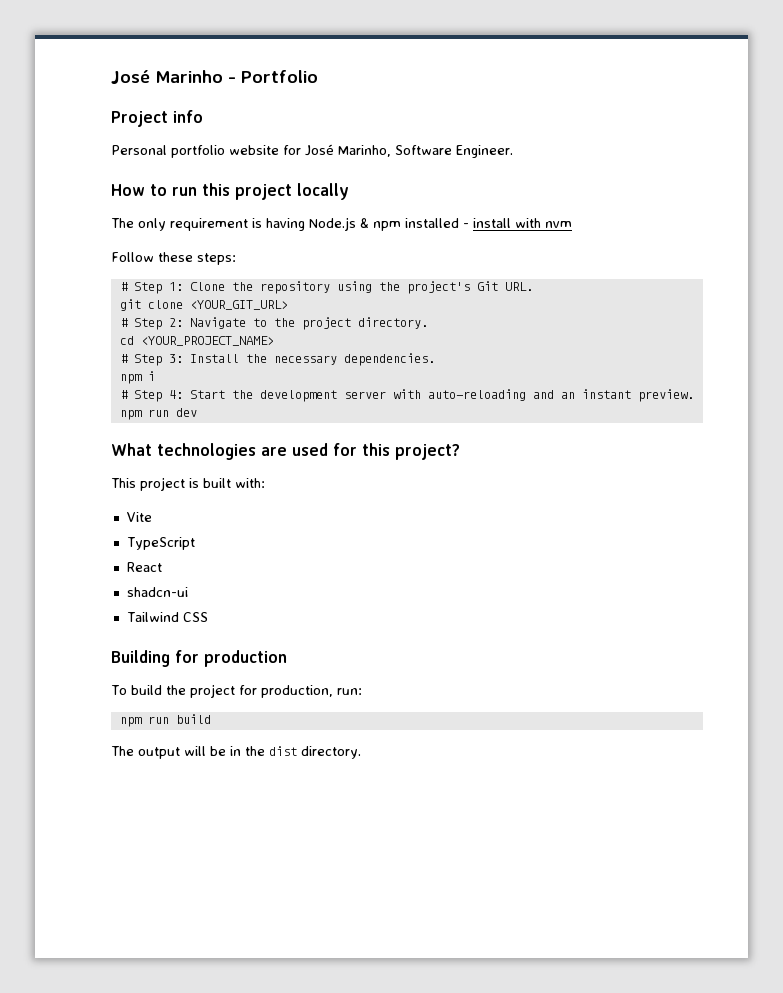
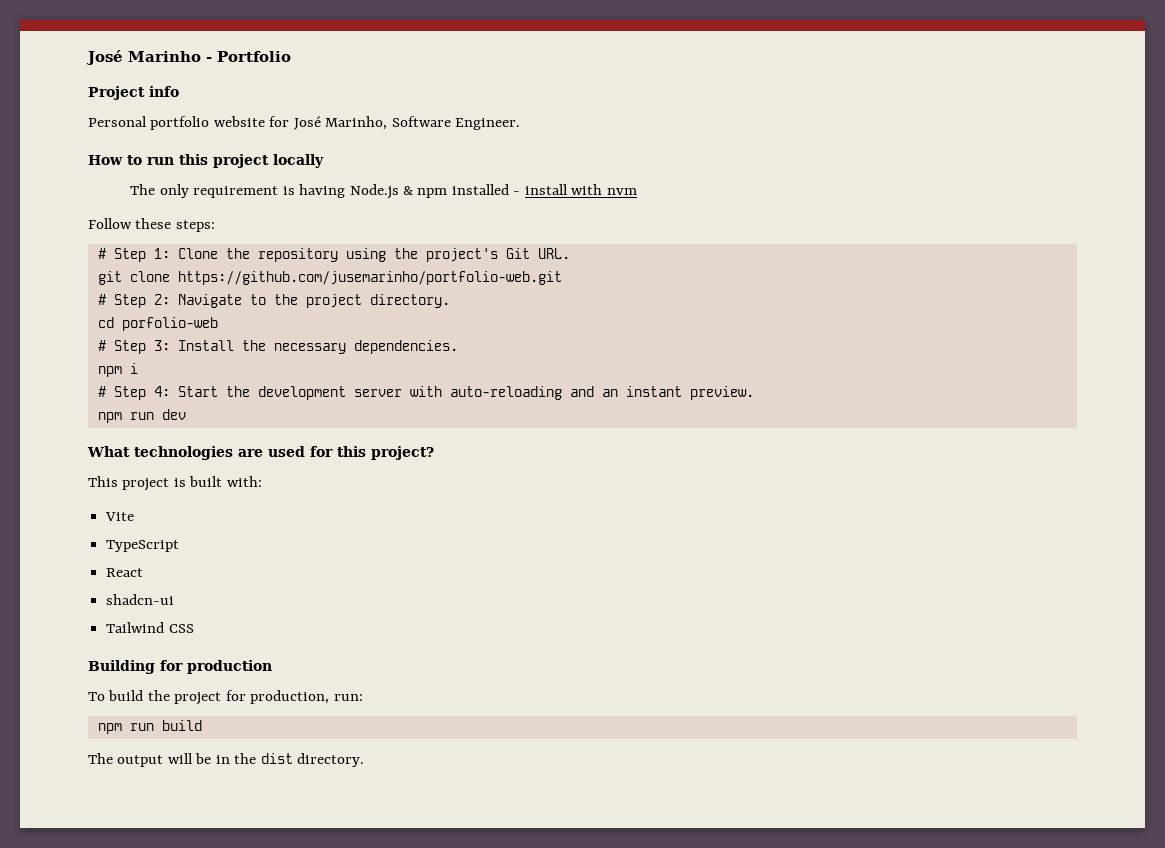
- git clone <YOUR_GIT_URL>
+ git clone https://github.com/jusemarinho/portfolio-web.git
- cd <YOUR_PROJECT_NAME>
+ cd porfolio-web

